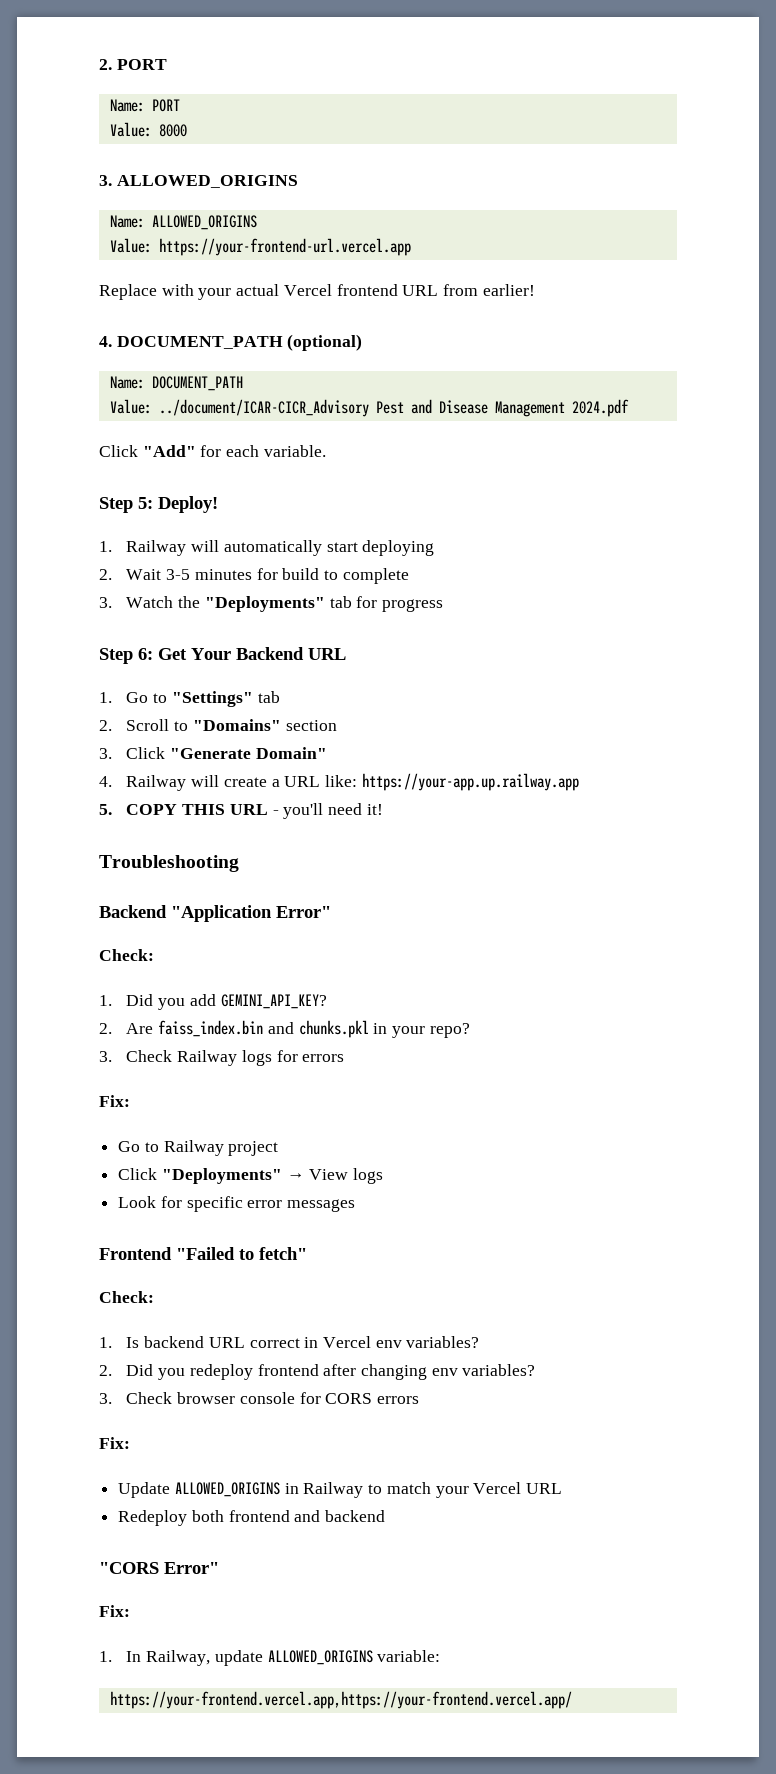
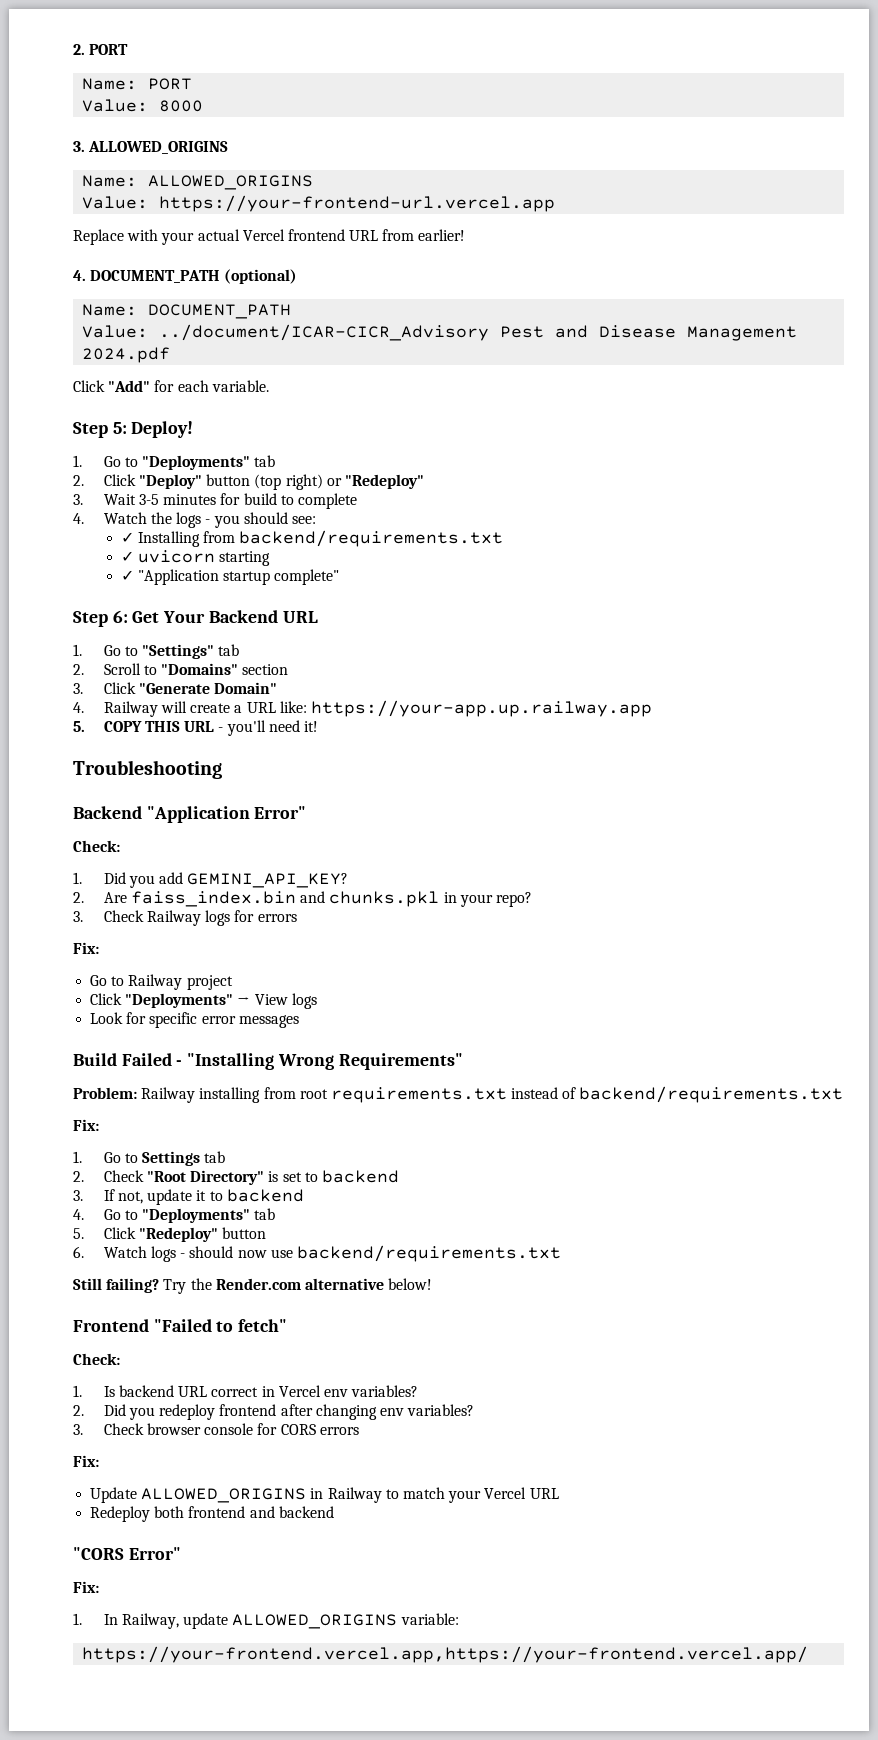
- 1. Railway will automatically start deploying
- 2. Wait 3-5 minutes for build to complete
+ 1. Go to "Deployments" tab
+ 2. Click "Deploy" button (top right) or "Redeploy"
+ 3. Wait 3-5 minutes for build to complete
- 3. Watch the "Deployments" tab for progress
+ 4. Watch the logs - you should see:
+ ✓ Installing from backend/requirements.txt
+ ✓ uvicorn starting
+ ✓ "Application startup complete"
+ Build Failed - "Installing Wrong Requirements"
+ Problem: Railway installing from root requirements.txt instead of backend/requirements.txt
+ Fix:
+ 1. Go to Settings tab
+ 2. Check "Root Directory" is set to backend
+ 3. If not, update it to backend
+ 4. Go to "Deployments" tab
+ 5. Click "Redeploy" button
+ 6. Watch logs - should now use backend/requirements.txt
+ Still failing? Try the Render.com alternative below!

